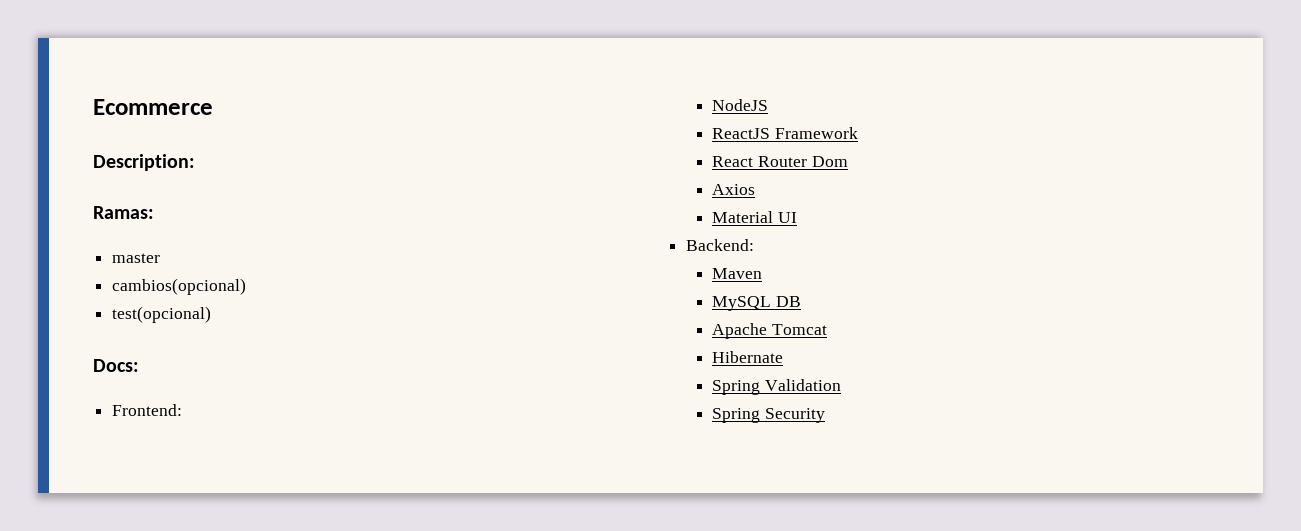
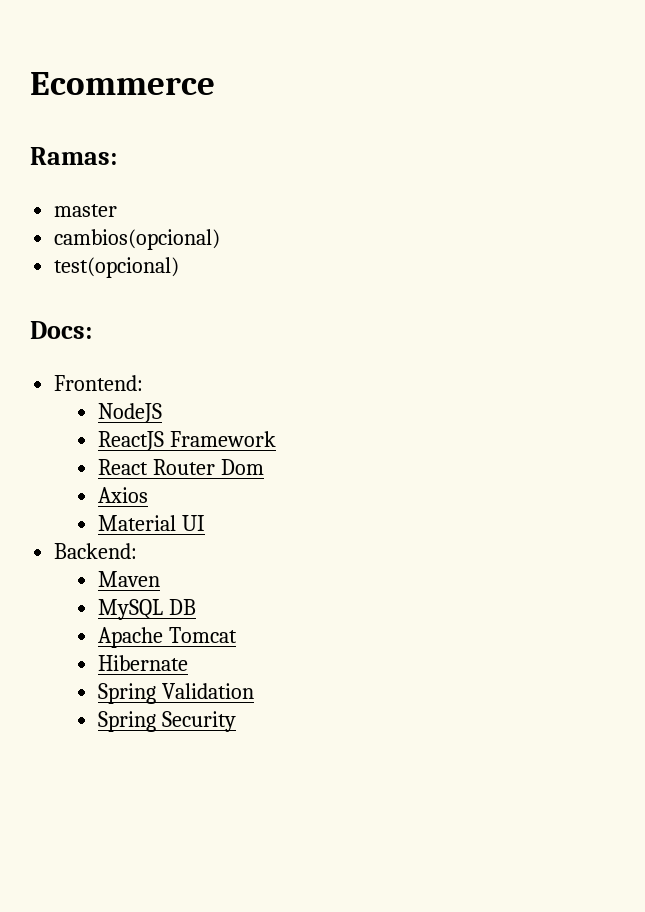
- Description:

